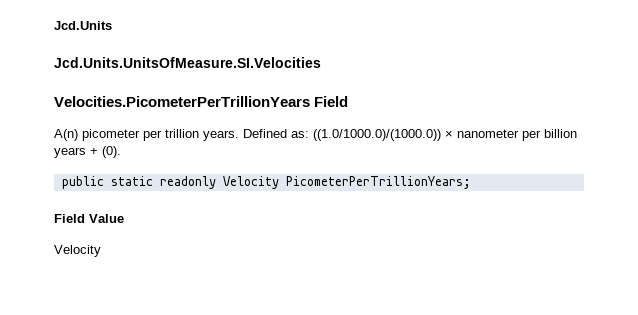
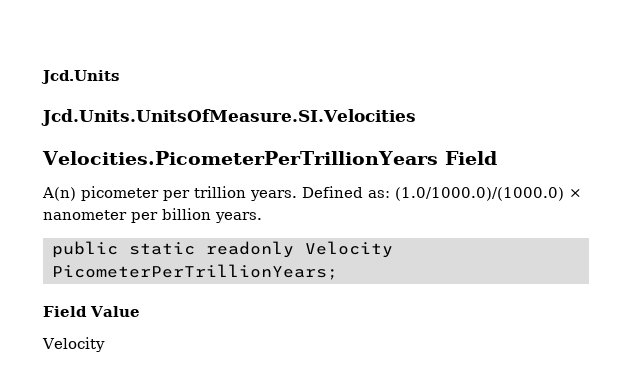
- Defined as: ((1.0/1000.0)/(1000.0)) × nanometer per billion years + (0).
+ Defined as: (1.0/1000.0)/(1000.0) × nanometer per billion years.

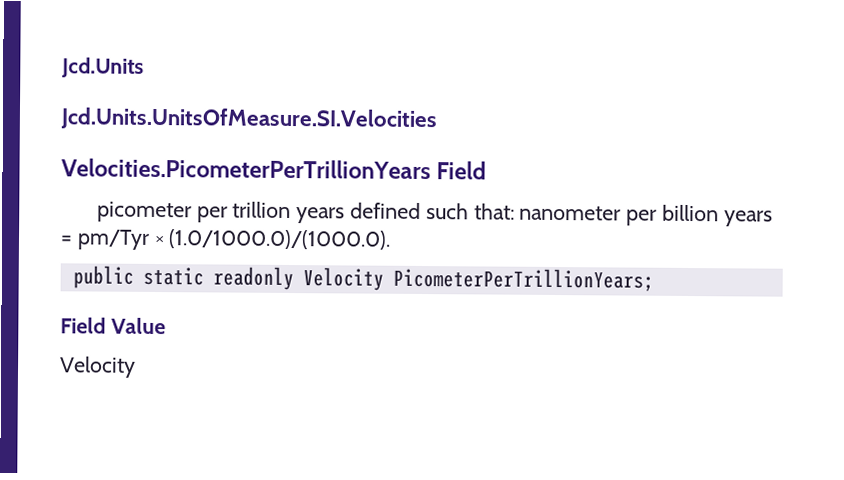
- A(n) picometer per trillion years. Defined as: (1.0/1000.0)/(1000.0) × nanometer per billion years.
+ picometer per trillion years defined such that: nanometer per billion years = pm/Tyr × (1.0/1000.0)/(1000.0).

